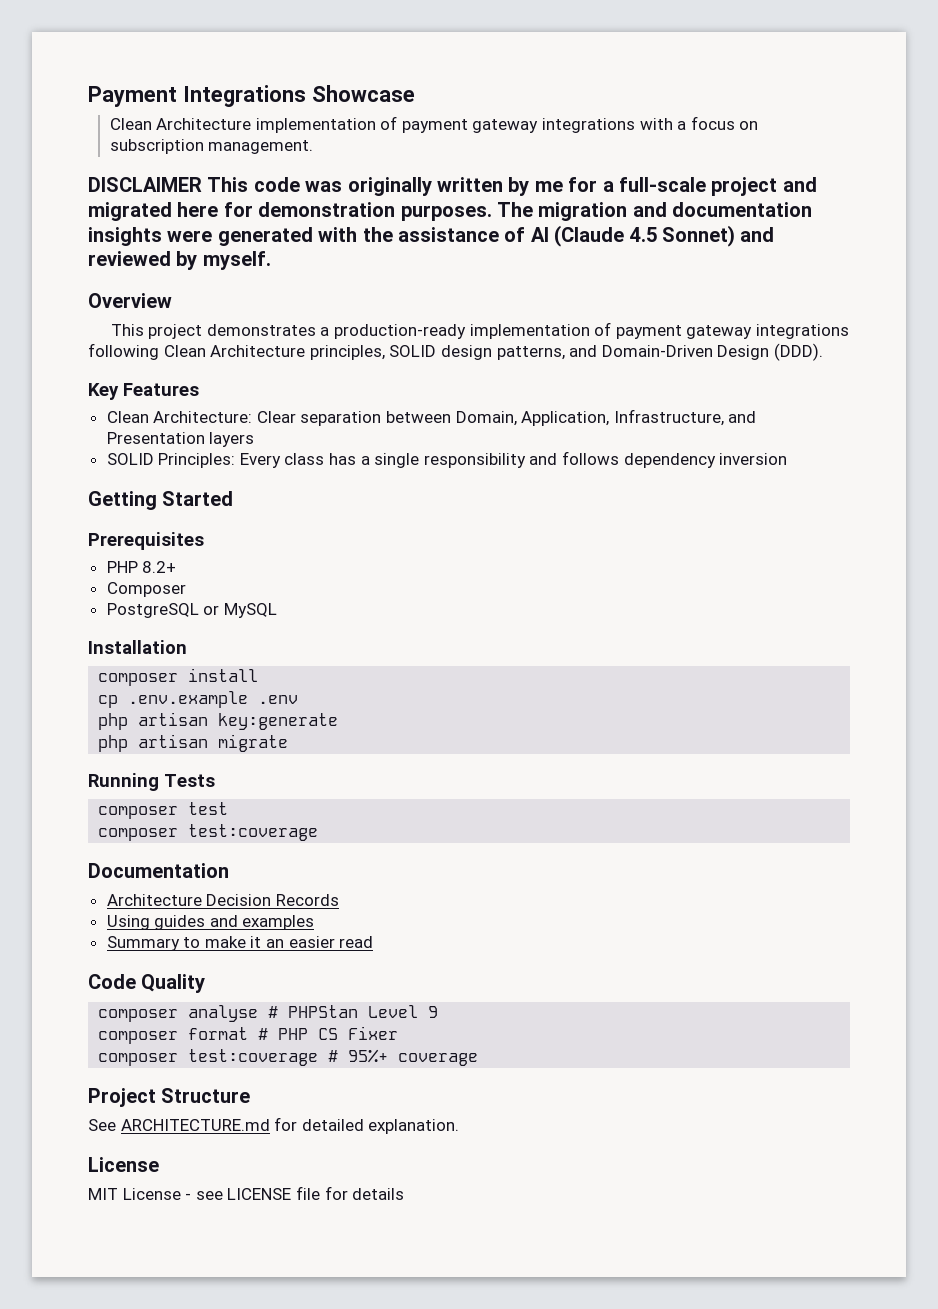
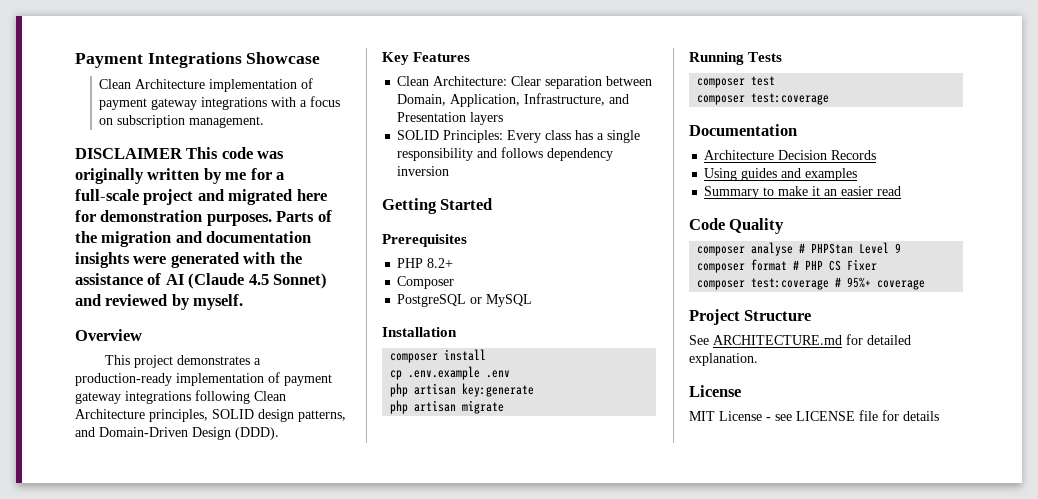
- The migration and documentation insights were generated with the assistance of AI (Claude 4.5 Sonnet) and reviewed by myself.
+ Parts of the migration and documentation insights were generated with the assistance of AI (Claude 4.5 Sonnet) and reviewed by myself.

